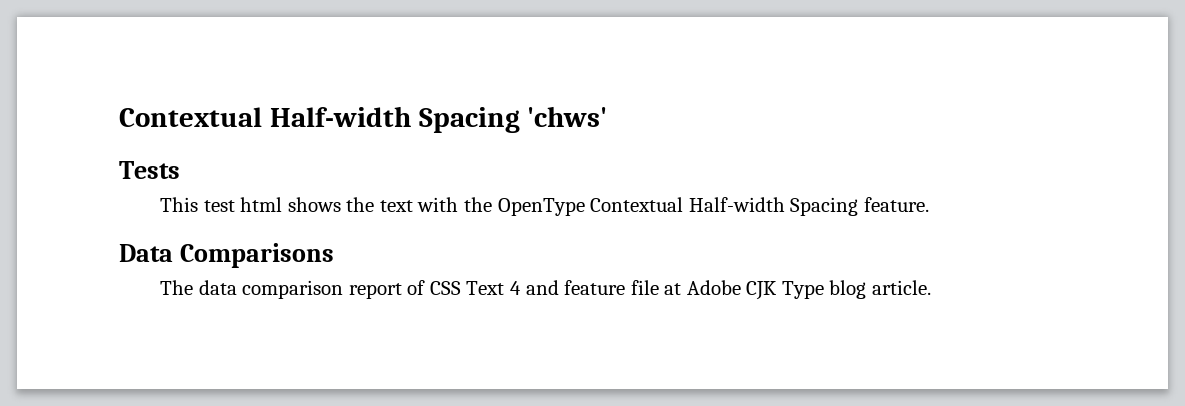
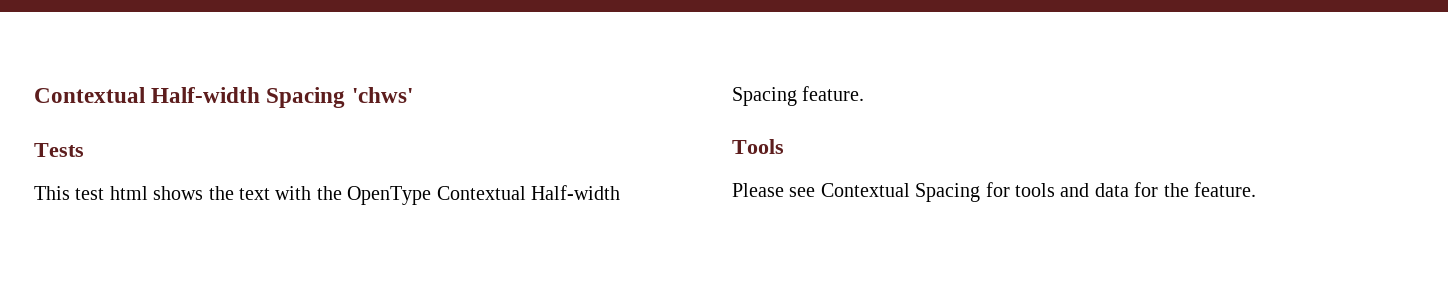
- Data Comparisons
- The data comparison report of CSS Text 4 and feature file at Adobe CJK Type blog article.
+ Tools
+ Please see Contextual Spacing for tools and data for the feature.

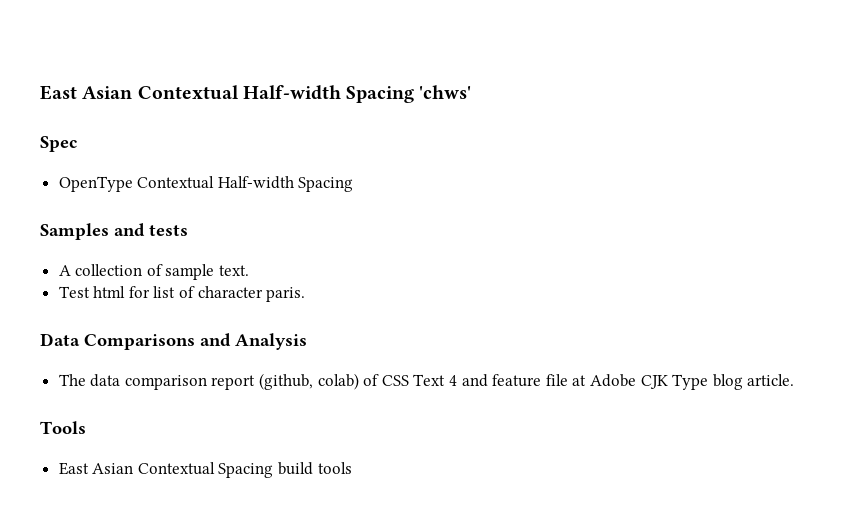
- Contextual Half-width Spacing 'chws'
+ East Asian Contextual Half-width Spacing 'chws'
- Tests
- This test html shows the text with the OpenType Contextual Half-width Spacing feature.
+ Spec
+ OpenType Contextual Half-width Spacing
+ Samples and tests
+ A collection of sample text.
+ Test html for list of character paris.
+ Data Comparisons and Analysis
+ The data comparison report (github, colab) of CSS Text 4 and feature file at Adobe CJK Type blog article.
  Tools
- Please see Contextual Spacing for tools and data for the feature.
+ East Asian Contextual Spacing build tools

